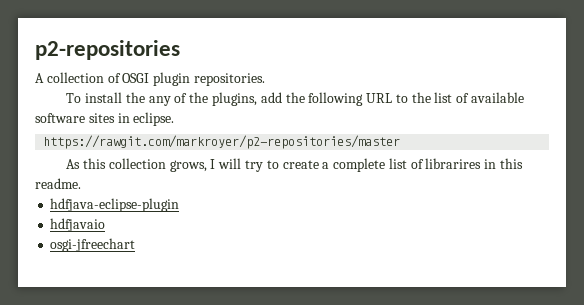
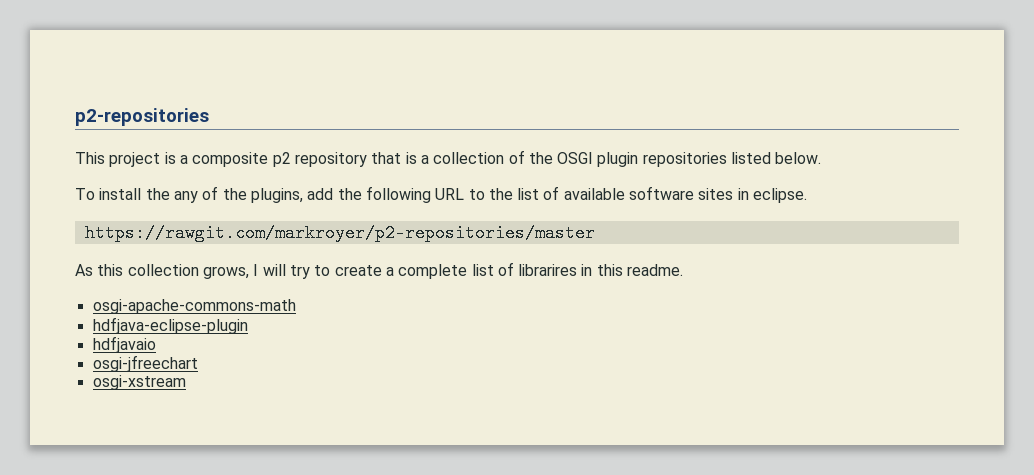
- A collection of OSGI plugin repositories.
+ This project is a composite p2 repository that is a collection of the OSGI plugin repositories listed below.
+ osgi-apache-commons-math
+ osgi-xstream

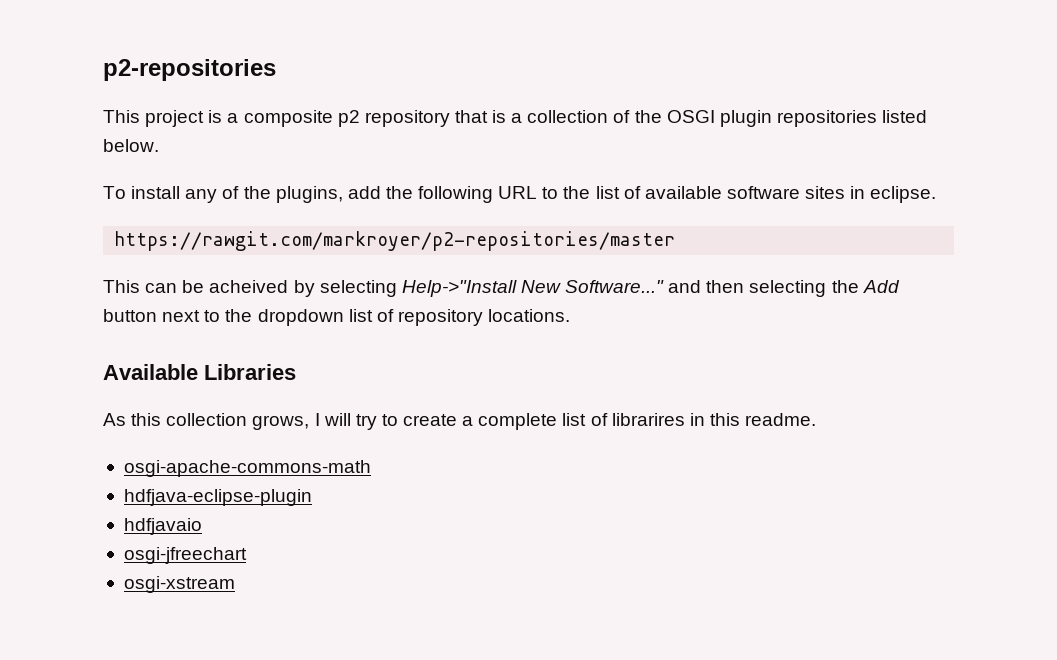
- To install the any of the plugins, add the following URL to the list of available software sites in eclipse.
+ To install any of the plugins, add the following URL to the list of available software sites in eclipse.
+ This can be acheived by selecting Help->"Install New Software..." and then selecting the Add button next to the dropdown list of repository locations.
+ Available Libraries

